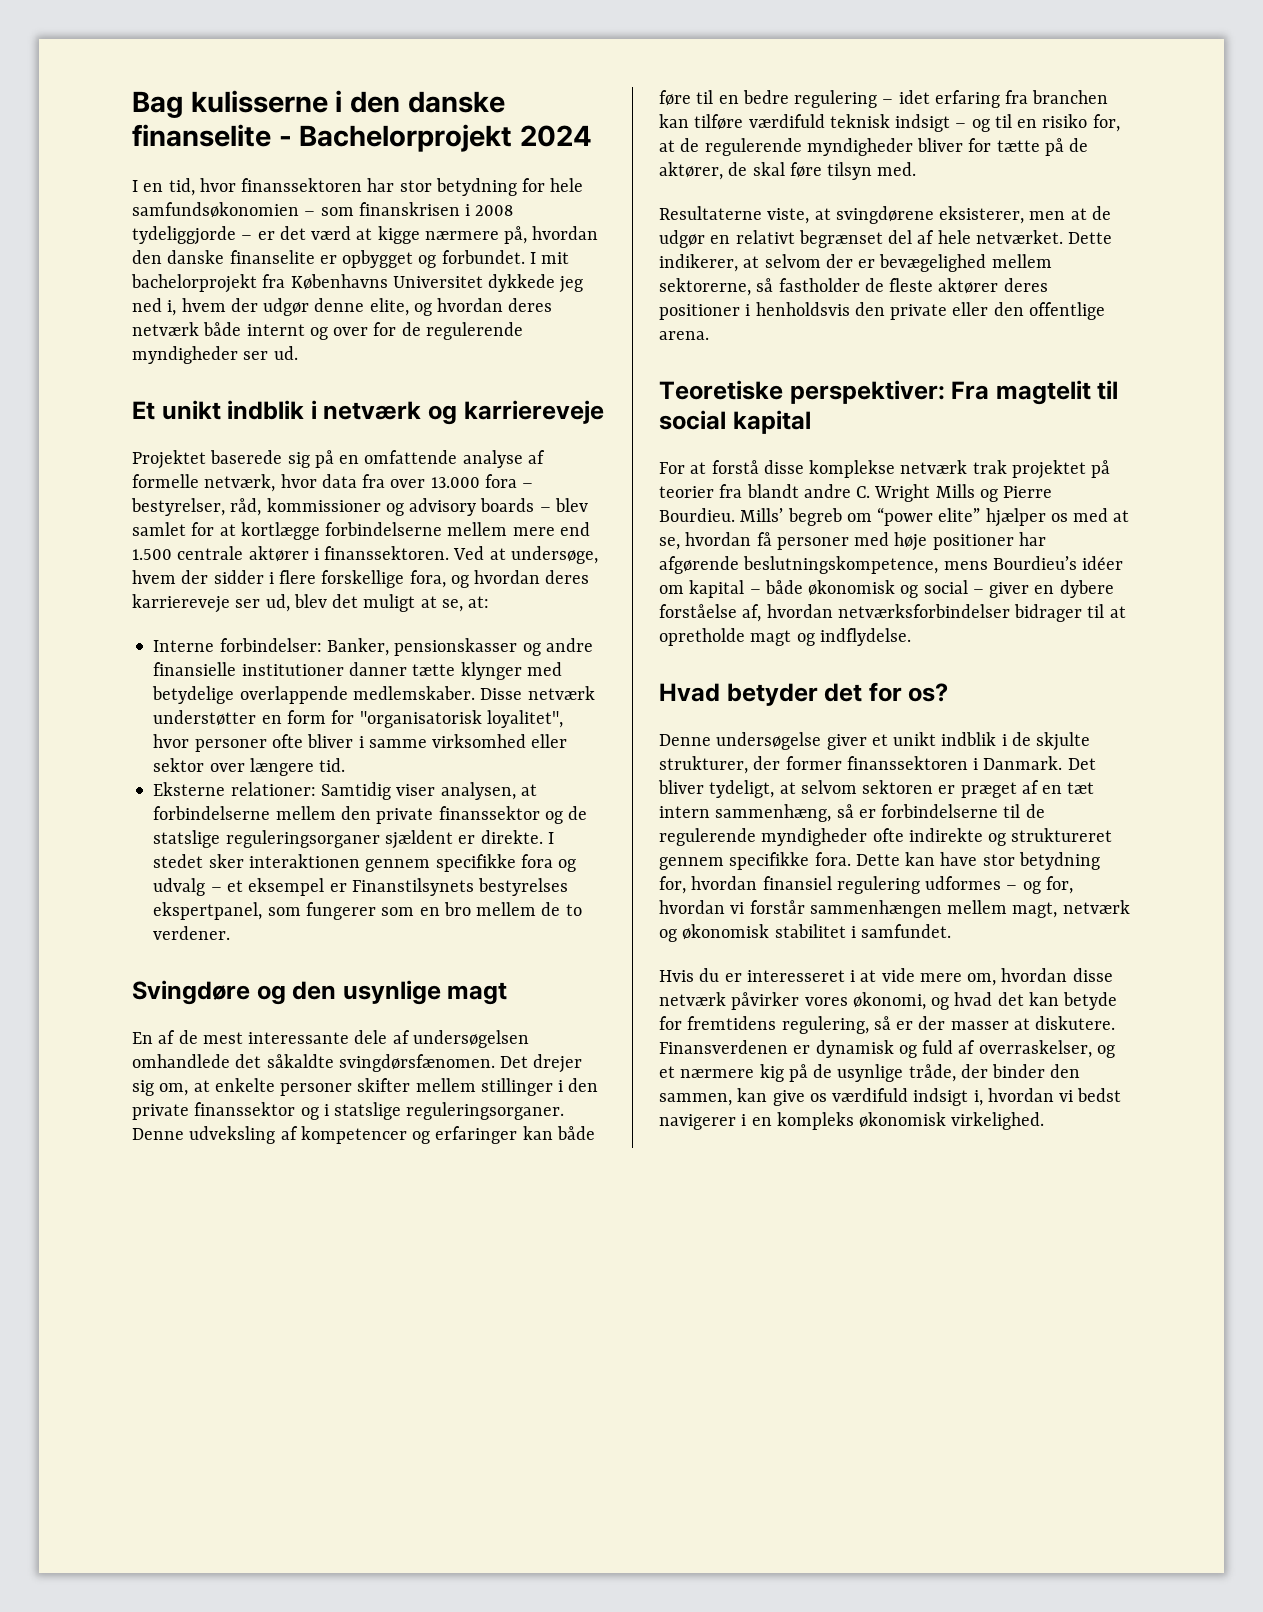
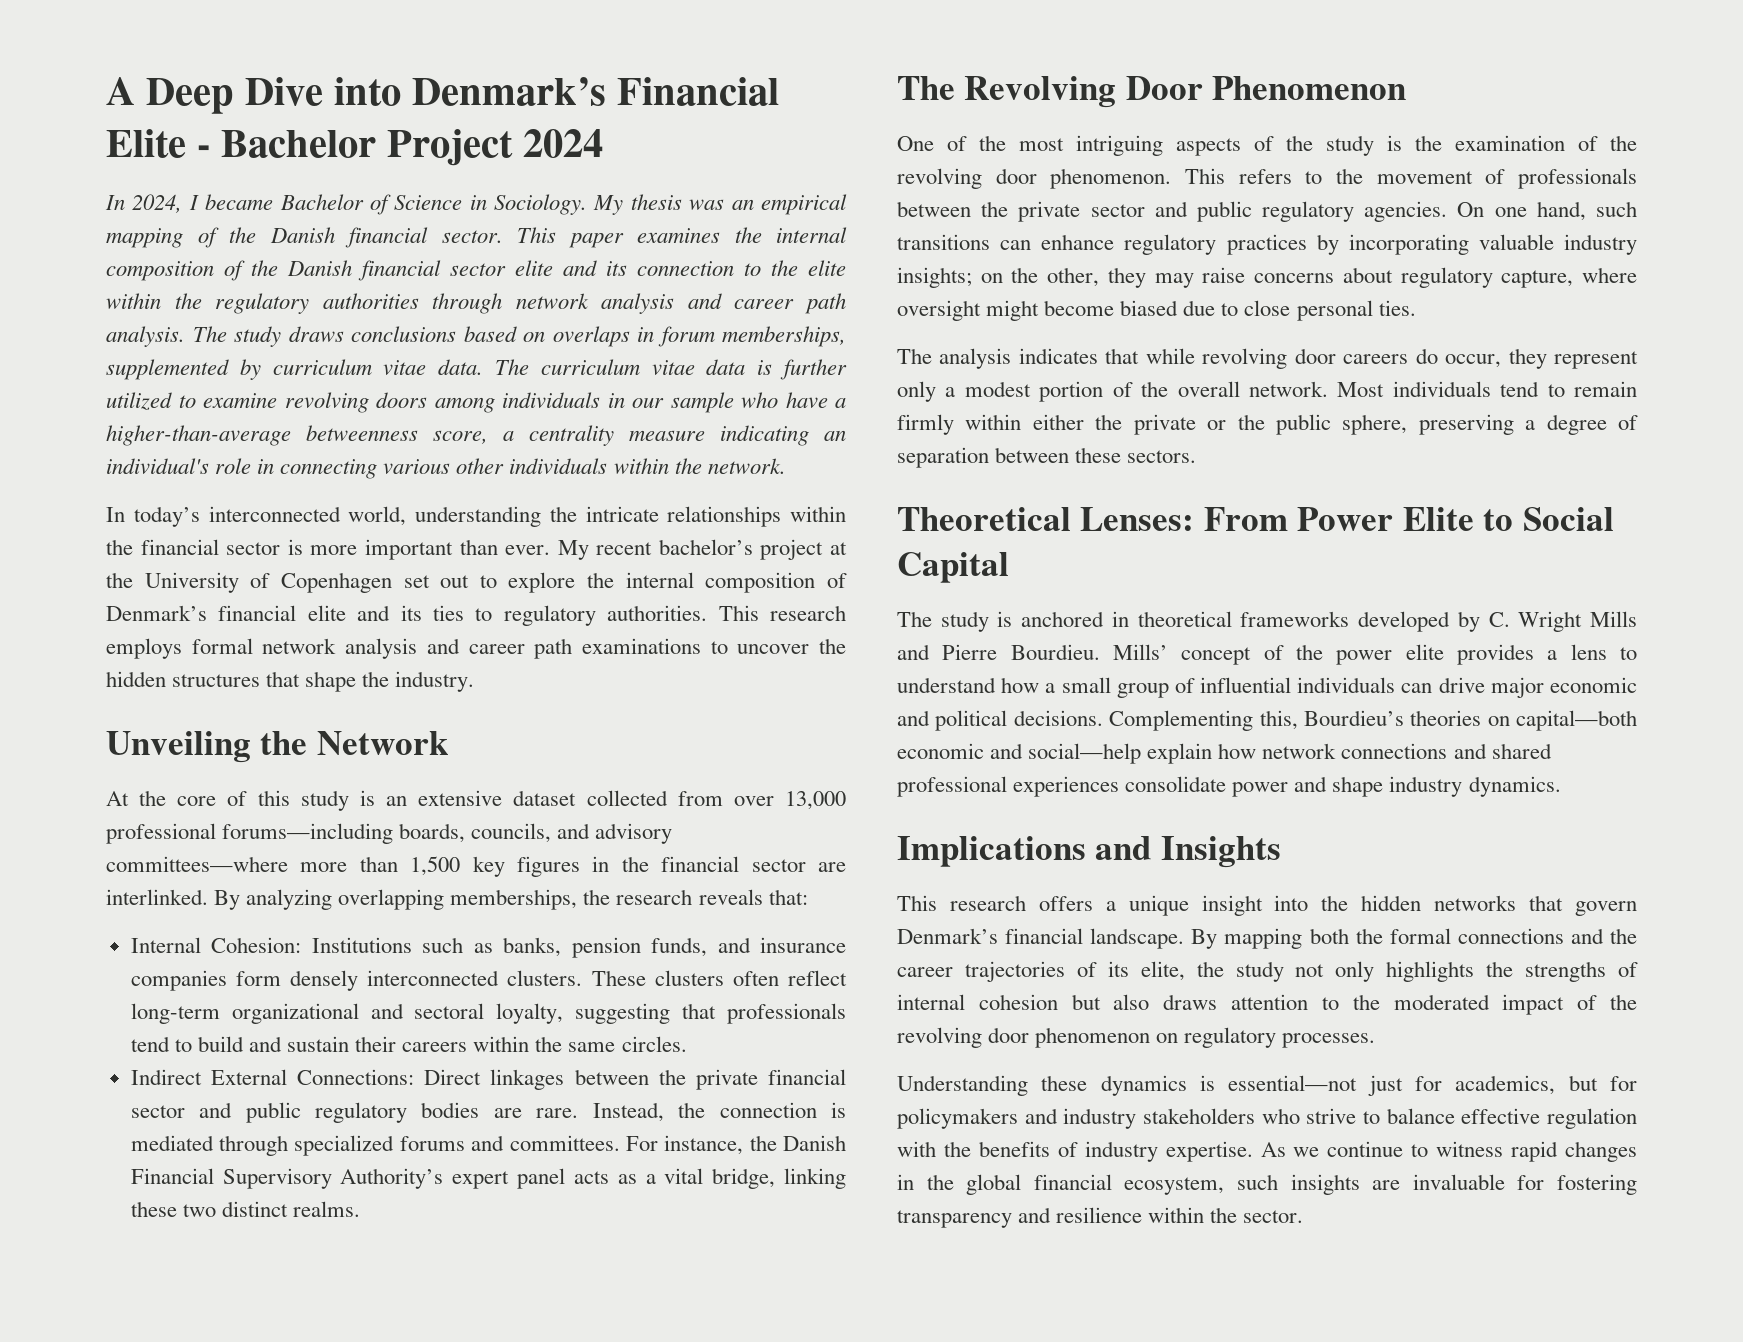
- Bag kulisserne i den danske finanselite - Bachelorprojekt 2024
- I en tid, hvor finanssektoren har stor betydning for hele samfundsøkonomien – som finanskrisen i 2008 tydeliggjorde – er det værd at kigge nærmere på, hvordan den danske finanselite er opbygget og forbundet. I mit bachelorprojekt fra Københavns Universitet dykkede jeg ned i, hvem der udgør denne elite, og hvordan deres netværk både internt og over for de regulerende myndigheder ser ud.
- Et unikt indblik i netværk og karriereveje
- Projektet baserede sig på en omfattende analyse af formelle netværk, hvor data fra over 13.000 fora – bestyrelser, råd, kommissioner og advisory boards – blev samlet for at kortlægge forbindelserne mellem mere end 1.500 centrale aktører i finanssektoren. Ved at undersøge, hvem der sidder i flere forskellige fora, og hvordan deres karriereveje ser ud, blev det muligt at se, at:
- Interne forbindelser: Banker, pensionskasser og andre finansielle institutioner danner tætte klynger med betydelige overlappende medlemskaber. Disse netværk understøtter en form for "organisatorisk loyalitet", hvor personer ofte bliver i samme virksomhed eller sektor over længere tid.
- Eksterne relationer: Samtidig viser analysen, at forbindelserne mellem den private finanssektor og de statslige reguleringsorganer sjældent er direkte. I stedet sker interaktionen gennem specifikke fora og udvalg – et eksempel er Finanstilsynets bestyrelses ekspertpanel, som fungerer som en bro mellem de to verdener.
- Svingdøre og den usynlige magt
- En af de mest interessante dele af undersøgelsen omhandlede det såkaldte svingdørsfænomen. Det drejer sig om, at enkelte personer skifter mellem stillinger i den private finanssektor og i statslige reguleringsorganer. Denne udveksling af kompetencer og erfaringer kan både føre til en bedre regulering – idet erfaring fra branchen kan tilføre værdifuld teknisk indsigt – og til en risiko for, at de regulerende myndigheder bliver for tætte på de aktører, de skal føre tilsyn med.
- Resultaterne viste, at svingdørene eksisterer, men at de udgør en relativt begrænset del af hele netværket. Dette indikerer, at selvom der er bevægelighed mellem sektorerne, så fastholder de fleste aktører deres positioner i henholdsvis den private eller den offentlige arena.
- Teoretiske perspektiver: Fra magtelit til social kapital
- For at forstå disse komplekse netværk trak projektet på teorier fra blandt andre C. Wright Mills og Pierre Bourdieu.
+ A Deep Dive into Denmark’s Financial Elite - Bachelor Project 2024
+ In 2024, I became Bachelor of Science in Sociology. My thesis was an empirical mapping of the Danish financial sector. This paper examines the internal composition of the Danish financial sector elite and its connection to the elite within the regulatory authorities through network analysis and career path analysis. The study draws conclusions based on overlaps in forum memberships, supplemented by curriculum vitae data. The curriculum vitae data is further utilized to examine revolving doors among individuals in our sample who have a higher-than-average betweenness score, a centrality measure indicating an individual's role in connecting various other individuals within the network.
+ In today’s interconnected world, understanding the intricate relationships within the financial sector is more important than ever. My recent bachelor’s project at the University of Copenhagen set out to explore the internal composition of Denmark’s financial elite and its ties to regulatory authorities. This research employs formal network analysis and career path examinations to uncover the hidden structures that shape the industry.
+ Unveiling the Network
+ At the core of this study is an extensive dataset collected from over 13,000 professional forums—including boards, councils, and advisory committees—where more than 1,500 key figures in the financial sector are interlinked. By analyzing overlapping memberships, the research reveals that:
+ Internal Cohesion: Institutions such as banks, pension funds, and insurance companies form densely interconnected clusters. These clusters often reflect long-term organizational and sectoral loyalty, suggesting that professionals tend to build and sustain their careers within the same circles.
+ Indirect External Connections: Direct linkages between the private financial sector and public regulatory bodies are rare. Instead, the connection is mediated through specialized forums and committees. For instance, the Danish Financial Supervisory Authority’s expert panel acts as a vital bridge, linking these two distinct realms.
+ The Revolving Door Phenomenon
+ One of the most intriguing aspects of the study is the examination of the revolving door phenomenon. This refers to the movement of professionals between the private sector and public regulatory agencies. On one hand, such transitions can enhance regulatory practices by incorporating valuable industry insights; on the other, they may raise concerns about regulatory capture, where oversight might become biased due to close personal ties.
+ The analysis indicates that while revolving door careers do occur, they represent only a modest portion of the overall network. Most individuals tend to remain firmly within either the private or the public sphere, preserving a degree of separation between these sectors.
+ Theoretical Lenses: From Power Elite to Social Capital
+ The study is anchored in theoretical frameworks developed by C. Wright Mills and Pierre Bourdieu.
- Mills’ begreb om “power elite” hjælper os med at se, hvordan få personer med høje positioner har afgørende beslutningskompetence, mens Bourdieu’s idéer om kapital – både økonomisk og social – giver en dybere forståelse af, hvordan netværksforbindelser bidrager til at opretholde magt og indflydelse.
- Hvad betyder det for os?
- Denne undersøgelse giver et unikt indblik i de skjulte strukturer, der former finanssektoren i Danmark. Det bliver tydeligt, at selvom sektoren er præget af en tæt intern sammenhæng, så er forbindelserne til de regulerende myndigheder ofte indirekte og struktureret gennem specifikke fora. Dette kan have stor betydning for, hvordan finansiel regulering udformes – og for, hvordan vi forstår sammenhængen mellem magt, netværk og økonomisk stabilitet i samfundet.
- Hvis du er interesseret i at vide mere om, hvordan disse netværk påvirker vores økonomi, og hvad det kan betyde for fremtidens regulering, så er der masser at diskutere. Finansverdenen er dynamisk og fuld af overraskelser, og et nærmere kig på de usynlige tråde, der binder den sammen, kan give os værdifuld indsigt i, hvordan vi bedst navigerer i en kompleks økonomisk virkelighed.
+ Mills’ concept of the power elite provides a lens to understand how a small group of influential individuals can drive major economic and political decisions. Complementing this, Bourdieu’s theories on capital—both economic and social—help explain how network connections and shared professional experiences consolidate power and shape industry dynamics.
+ Implications and Insights
+ This research offers a unique insight into the hidden networks that govern Denmark’s financial landscape. By mapping both the formal connections and the career trajectories of its elite, the study not only highlights the strengths of internal cohesion but also draws attention to the moderated impact of the revolving door phenomenon on regulatory processes.
+ Understanding these dynamics is essential—not just for academics, but for policymakers and industry stakeholders who strive to balance effective regulation with the benefits of industry expertise. As we continue to witness rapid changes in the global financial ecosystem, such insights are invaluable for fostering transparency and resilience within the sector.

